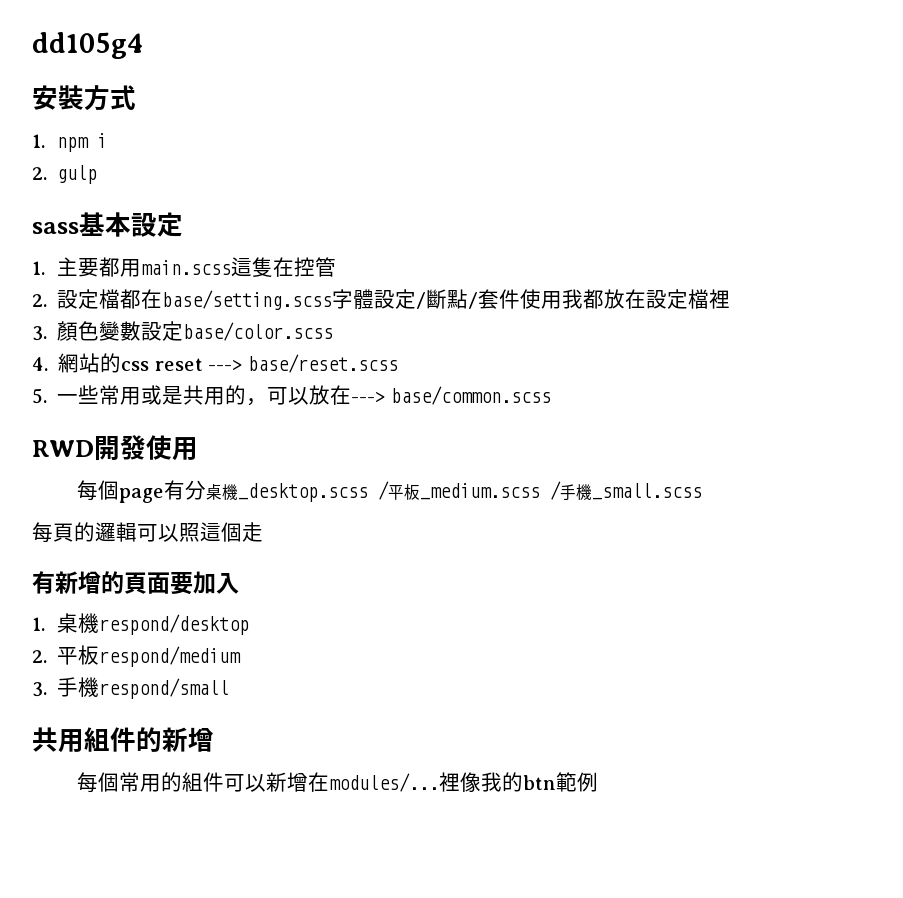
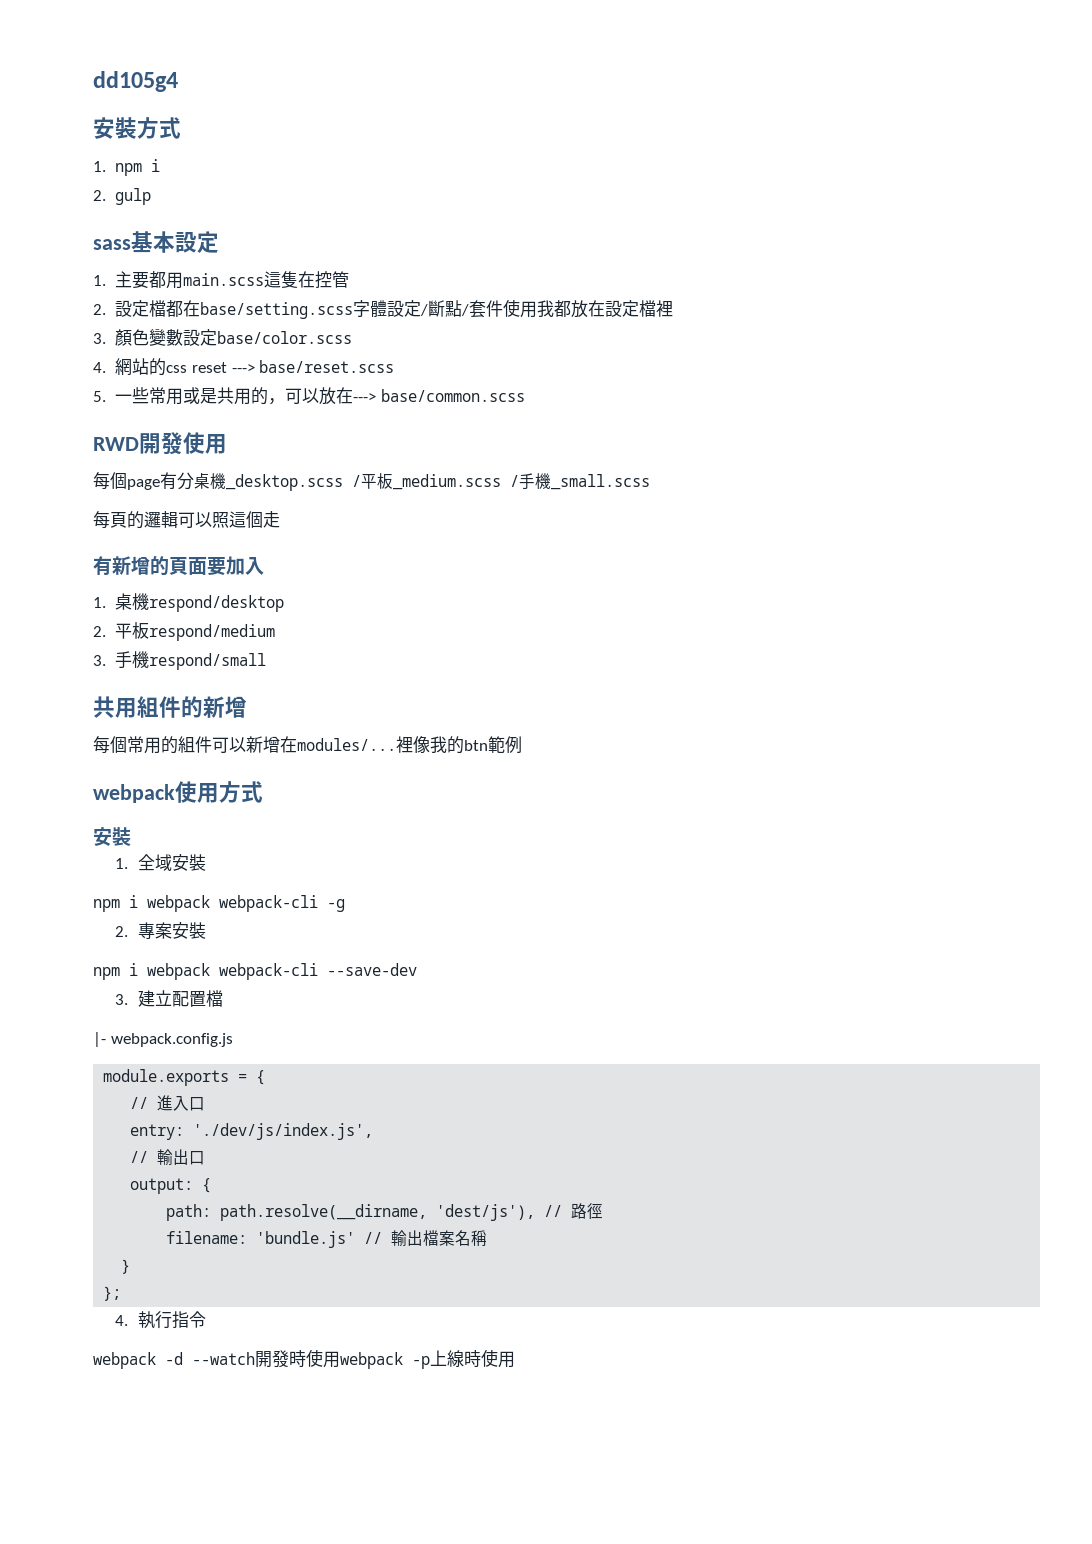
+ webpack使用方式
+ 安裝
+ 1.全域安裝
+ npm i webpack webpack-cli -g
+ 2.專案安裝
+ npm i webpack webpack-cli --save-dev
+ 3.建立配置檔
+ |- webpack.config.js
+ module.exports = {
+ // 進入口
+ entry: './dev/js/index.js',
+ // 輸出口
+ output: {
+ path: path.resolve(__dirname, 'dest/js'), // 路徑
+ filename: 'bundle.js' // 輸出檔案名稱
+ }
+ };
+ 4.執行指令
+ webpack -d --watch開發時使用webpack -p上線時使用

